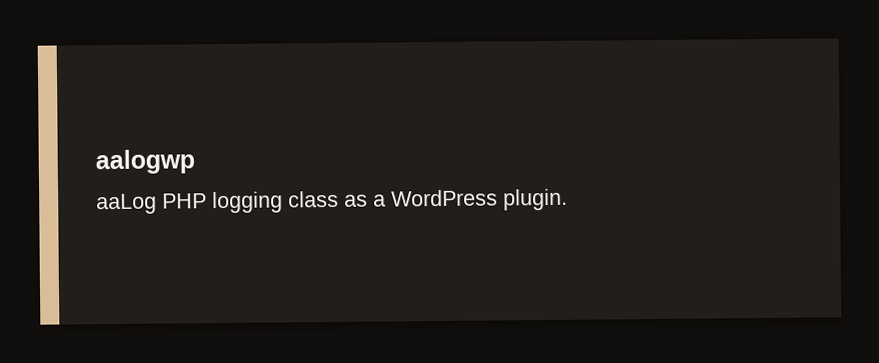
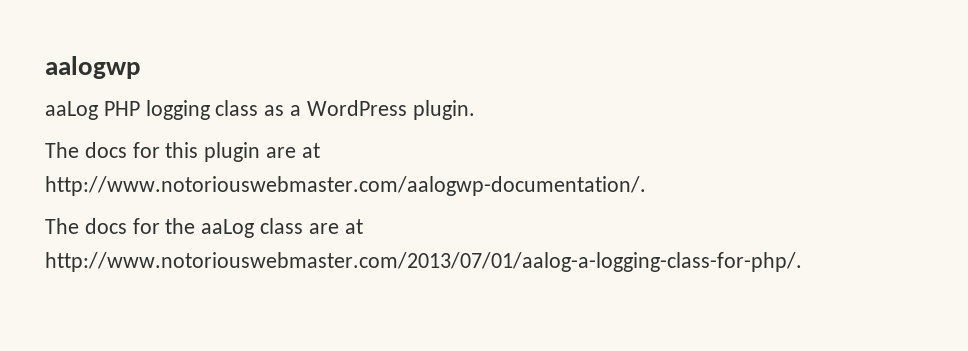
+ The docs for this plugin are at http://www.notoriouswebmaster.com/aalogwp-documentation/.
+ The docs for the aaLog class are at http://www.notoriouswebmaster.com/2013/07/01/aalog-a-logging-class-for-php/.

